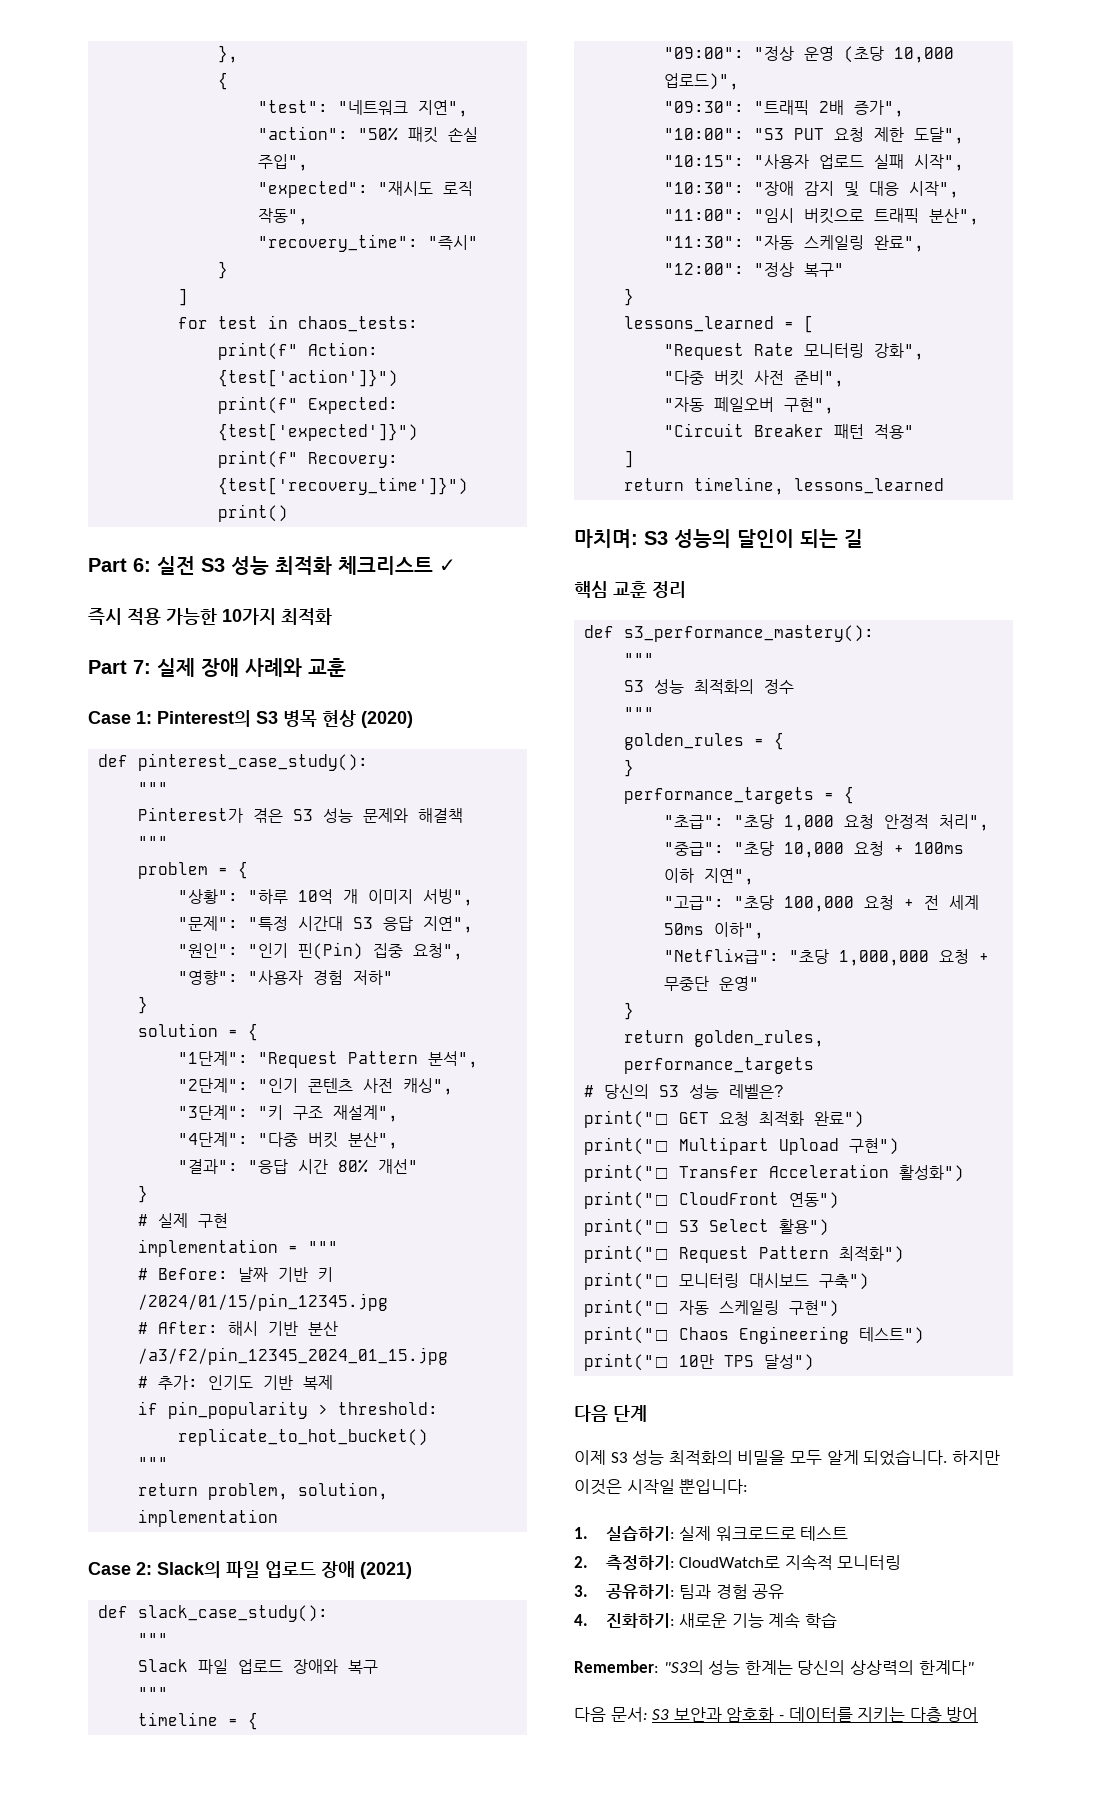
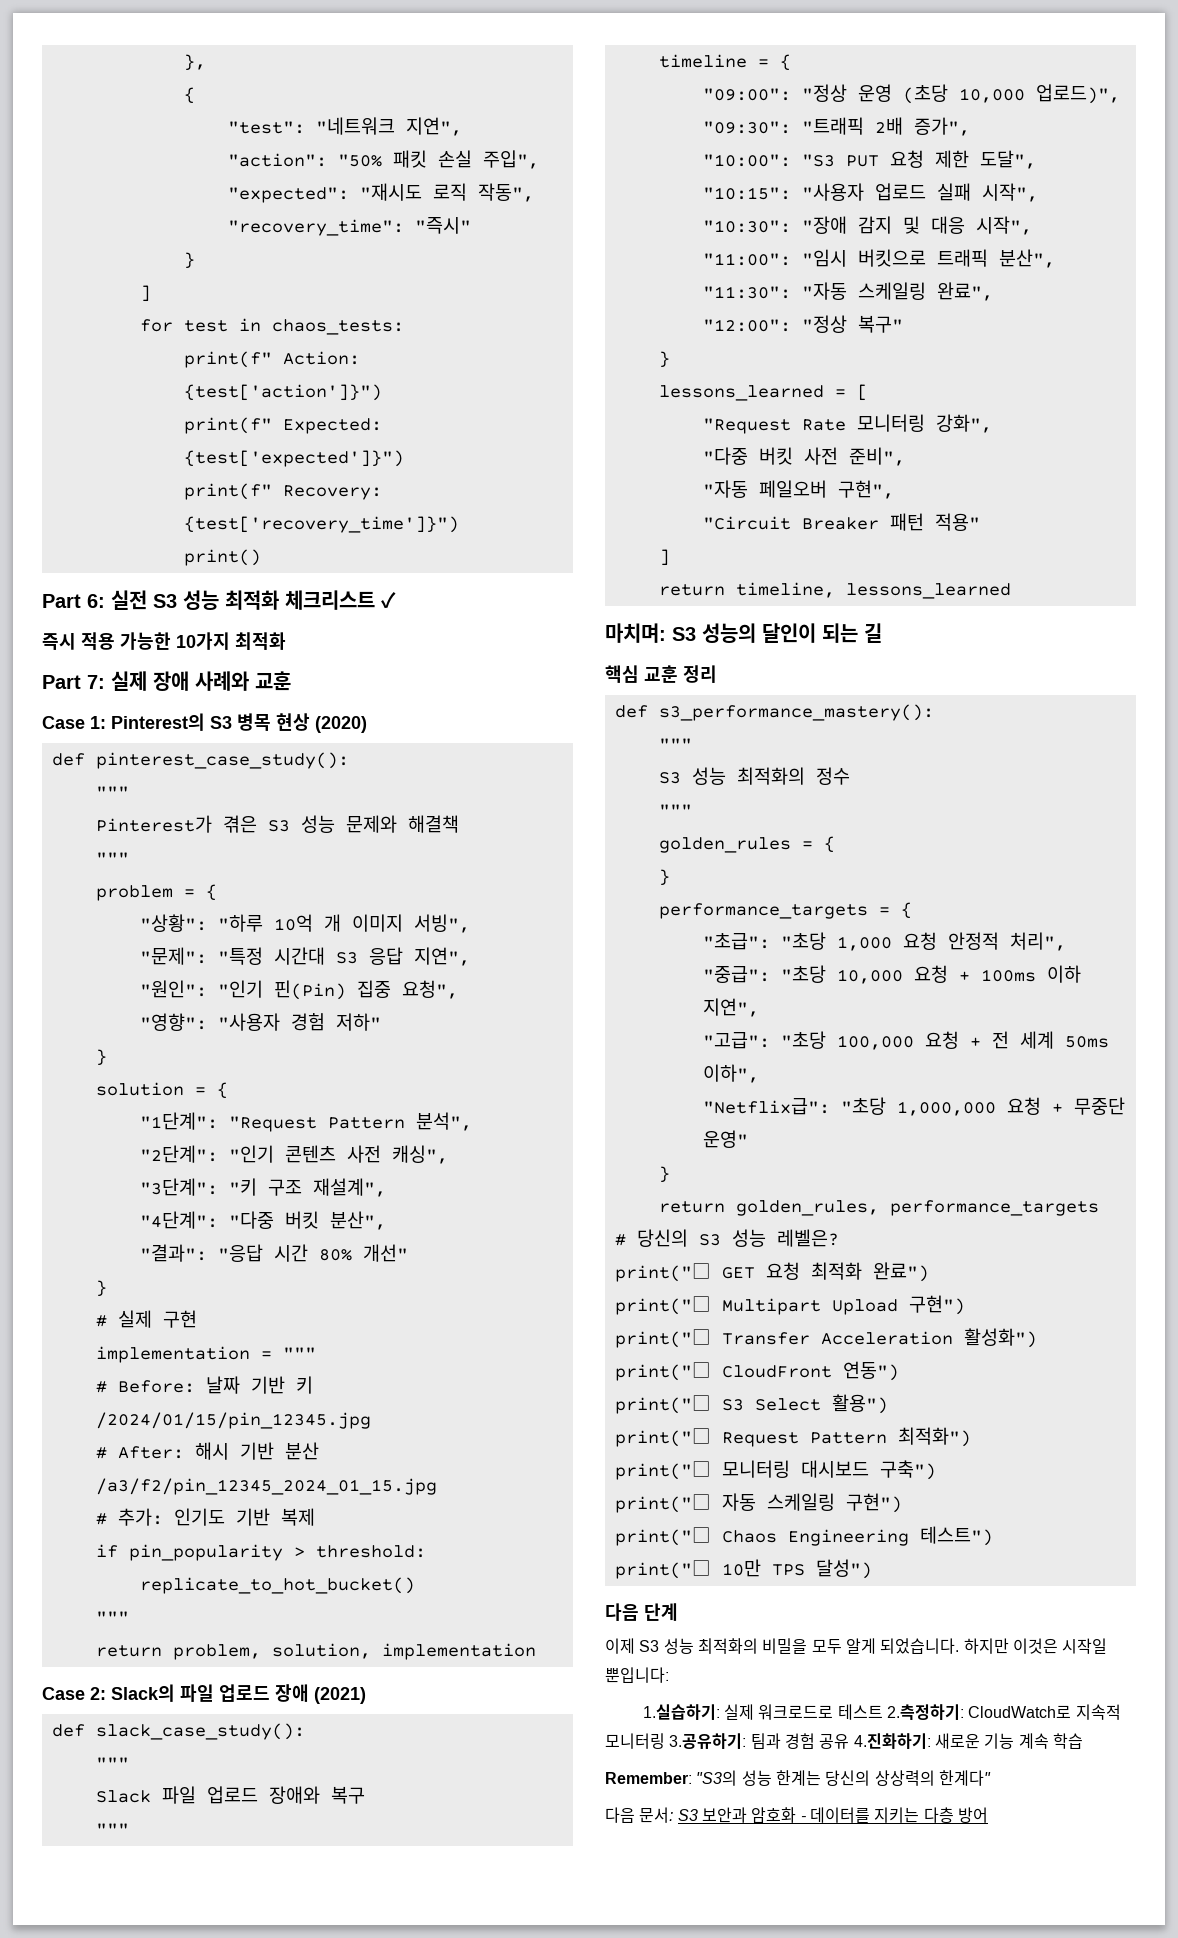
- 1. 실습하기: 실제 워크로드로 테스트
- 2. 측정하기: CloudWatch로 지속적 모니터링
- 3. 공유하기: 팀과 경험 공유
- 4. 진화하기: 새로운 기능 계속 학습
+ 1.실습하기: 실제 워크로드로 테스트 2.측정하기: CloudWatch로 지속적 모니터링 3.공유하기: 팀과 경험 공유 4.진화하기: 새로운 기능 계속 학습

